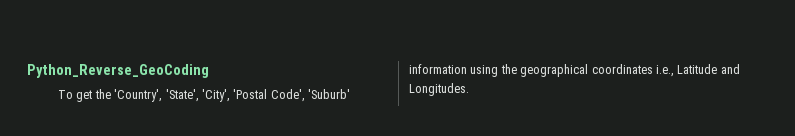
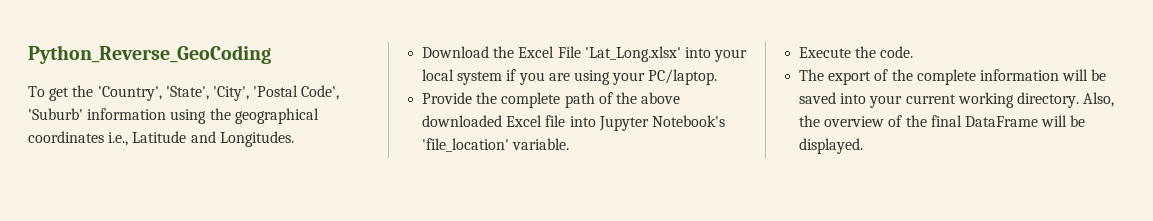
+ Download the Excel File 'Lat_Long.xlsx' into your local system if you are using your PC/laptop.
+ Provide the complete path of the above downloaded Excel file into Jupyter Notebook's 'file_location' variable.
+ Execute the code.
+ The export of the complete information will be saved into your current working directory. Also, the overview of the final DataFrame will be displayed.

